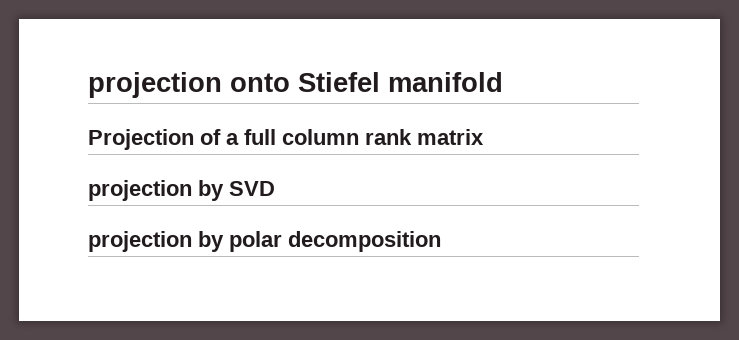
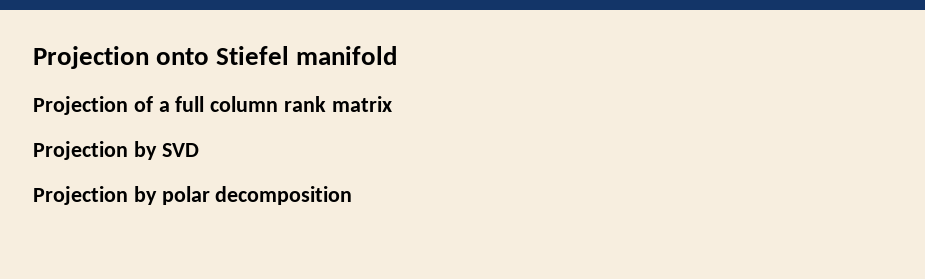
- projection onto Stiefel manifold
+ Projection onto Stiefel manifold
- projection by SVD
+ Projection by SVD
- projection by polar decomposition
+ Projection by polar decomposition

